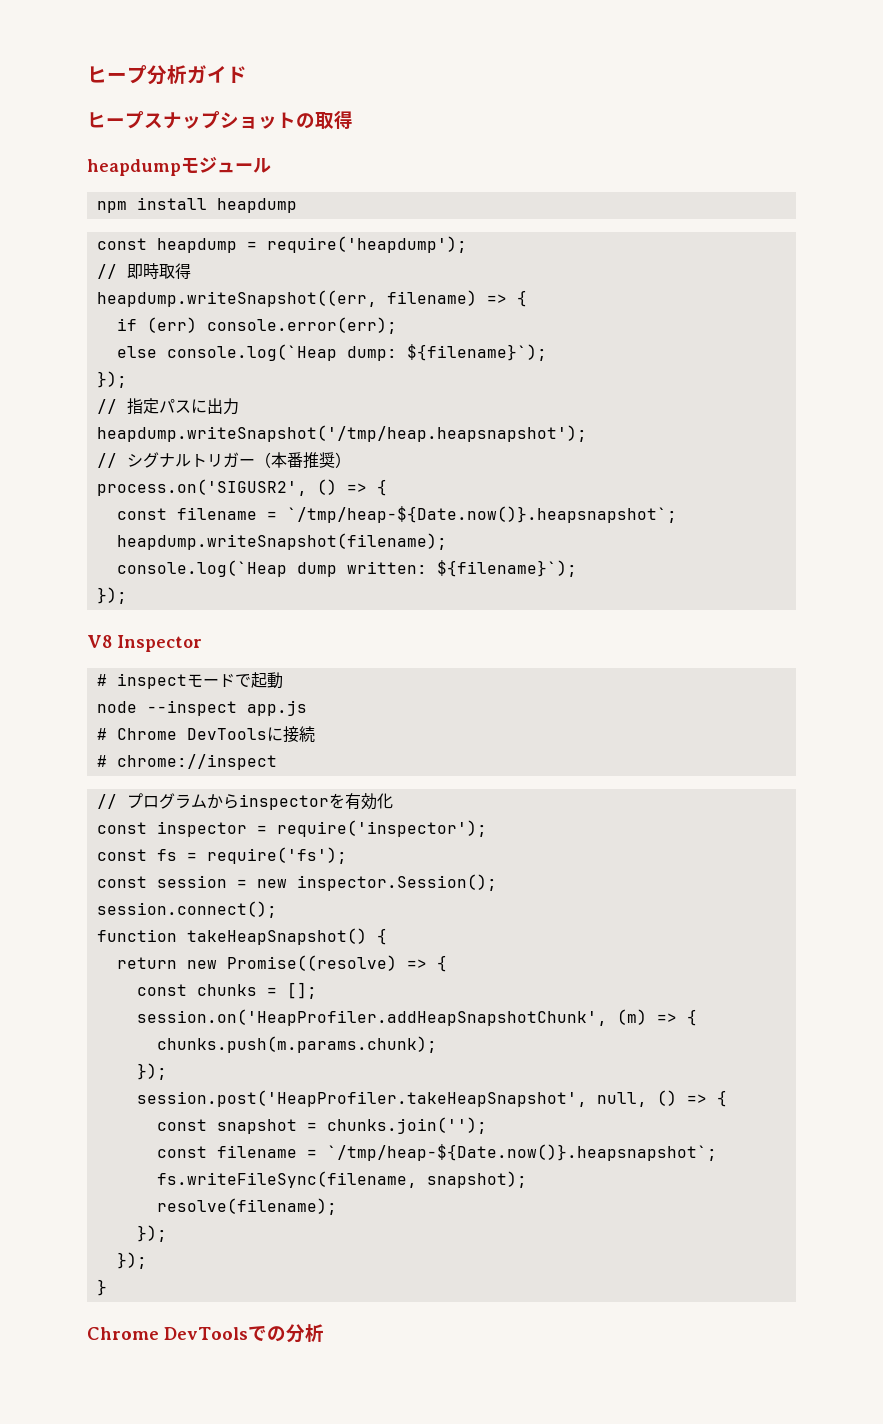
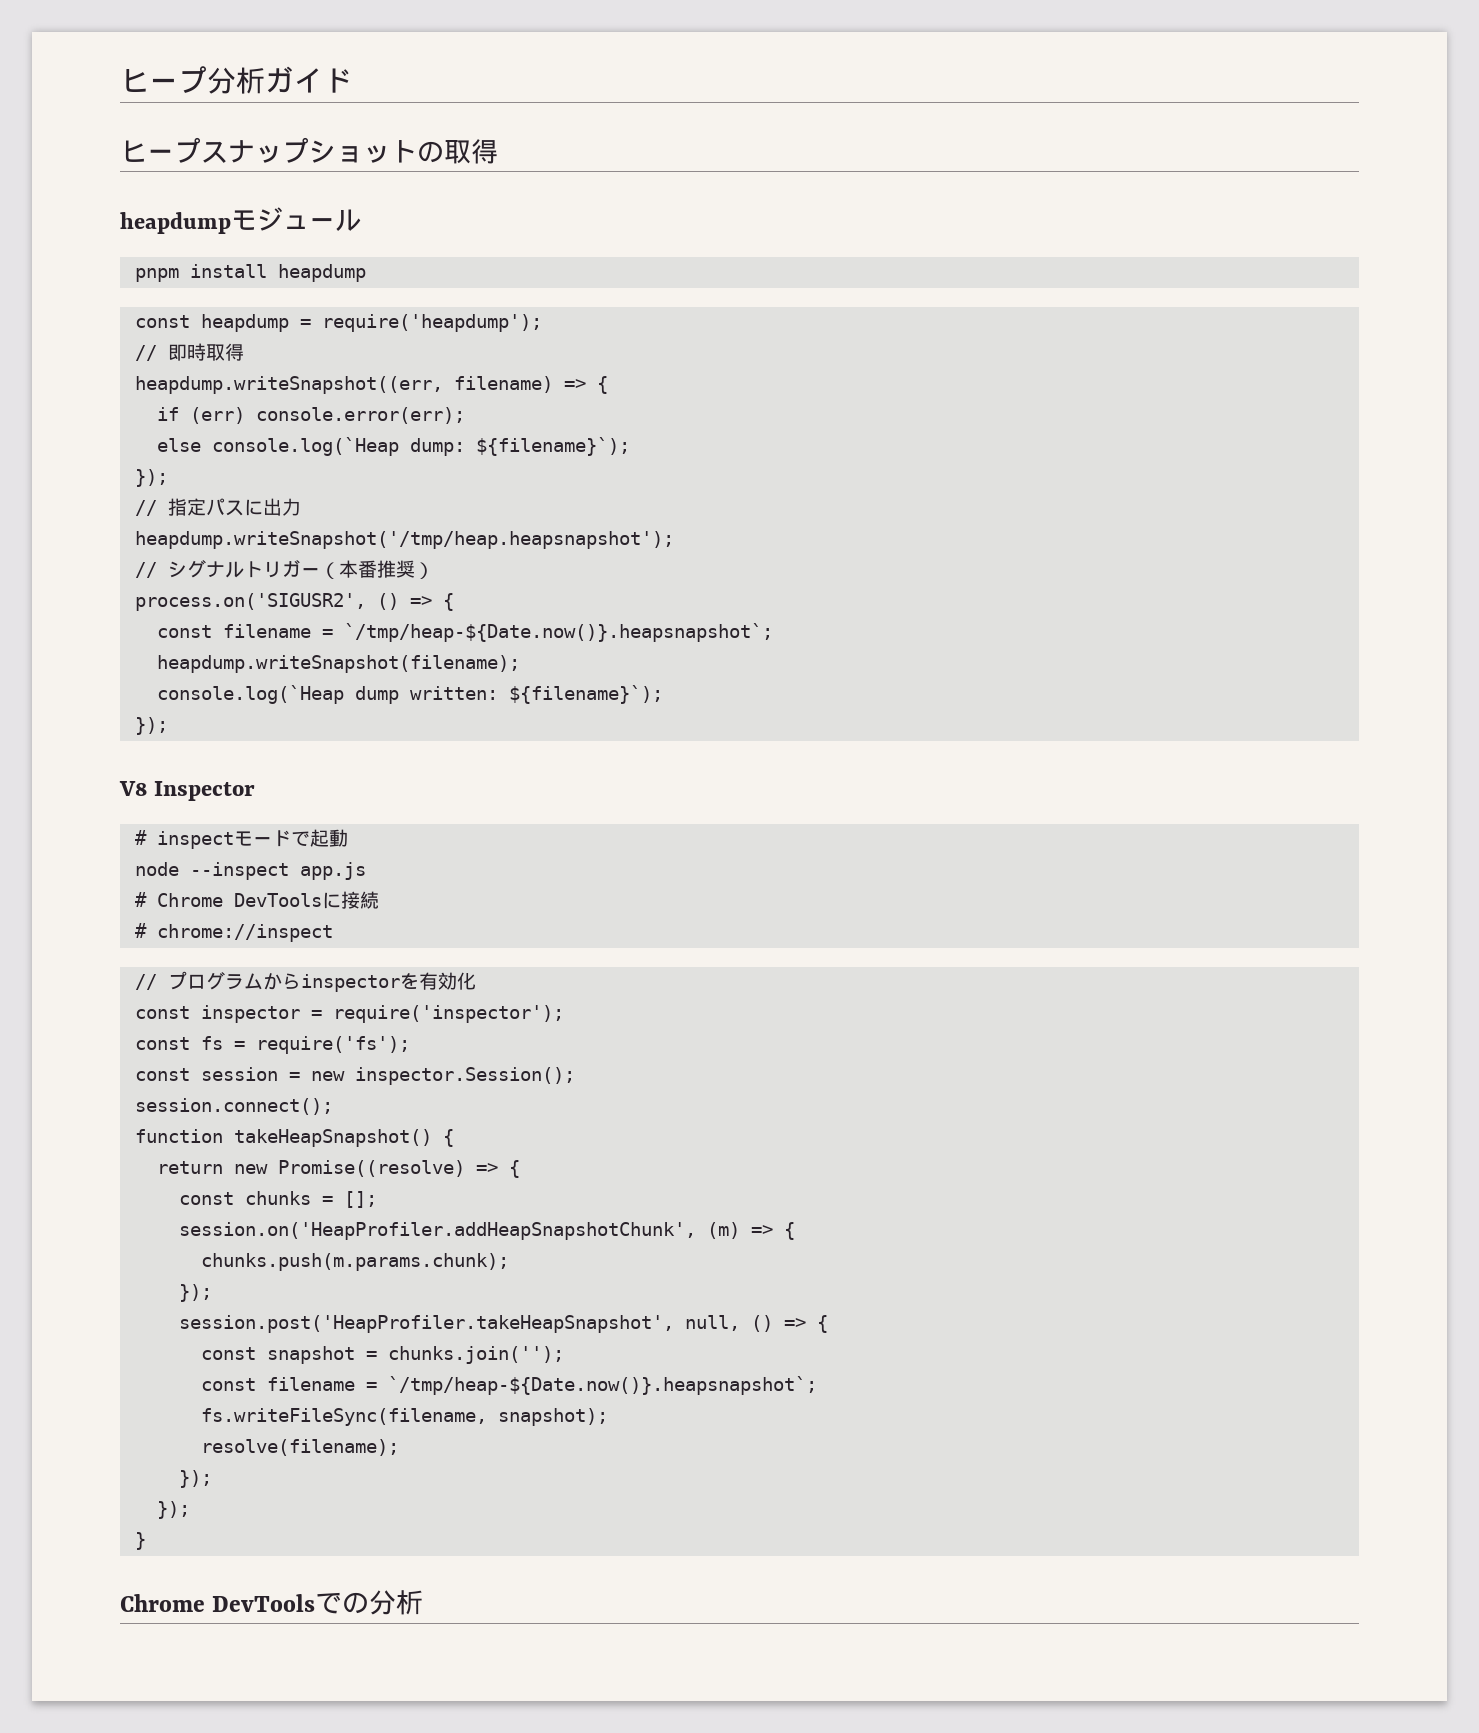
- npm install heapdump
+ pnpm install heapdump

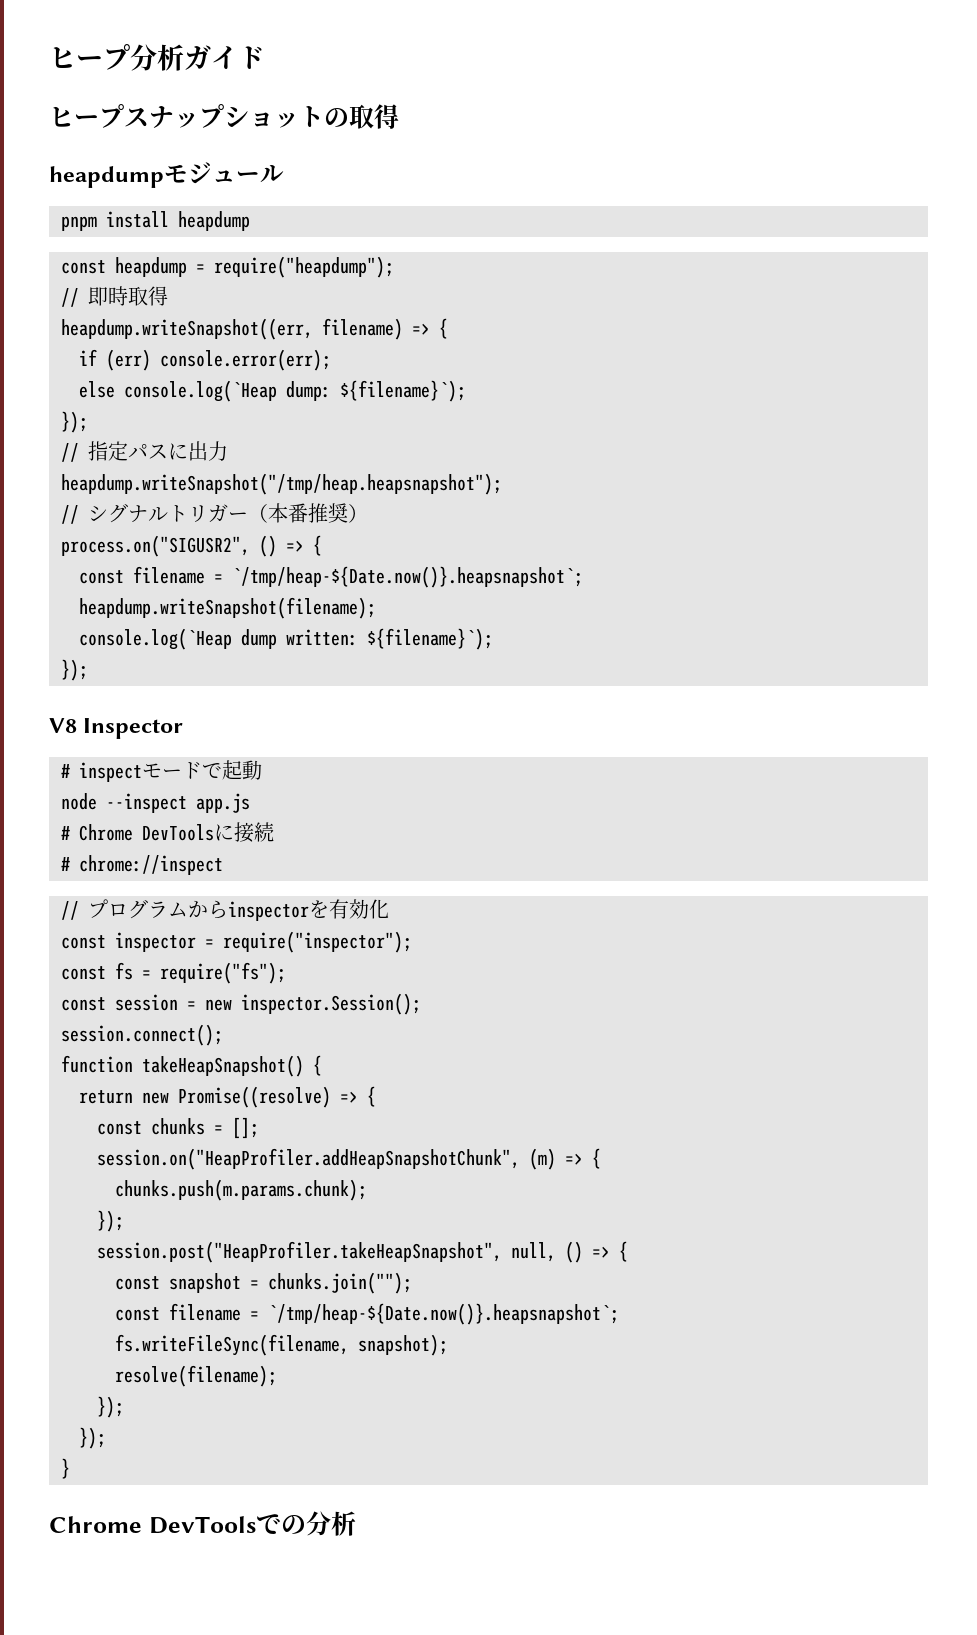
- const heapdump = require('heapdump');
+ const heapdump = require("heapdump");
- heapdump.writeSnapshot('/tmp/heap.heapsnapshot');
+ heapdump.writeSnapshot("/tmp/heap.heapsnapshot");
- process.on('SIGUSR2', () => {
+ process.on("SIGUSR2", () => {
- const inspector = require('inspector');
+ const inspector = require("inspector");
- const fs = require('fs');
+ const fs = require("fs");
- session.on('HeapProfiler.addHeapSnapshotChunk', (m) => {
+ session.on("HeapProfiler.addHeapSnapshotChunk", (m) => {
- session.post('HeapProfiler.takeHeapSnapshot', null, () => {
+ session.post("HeapProfiler.takeHeapSnapshot", null, () => {
- const snapshot = chunks.join('');
+ const snapshot = chunks.join("");

